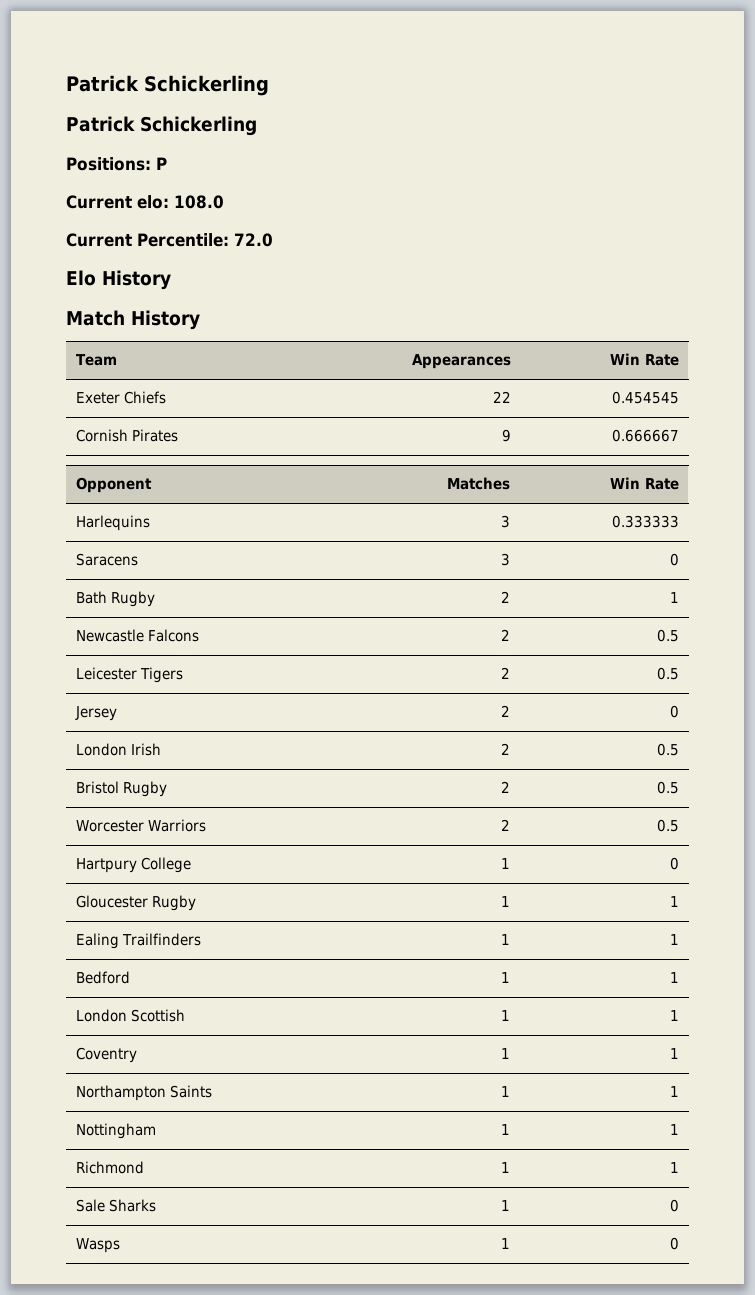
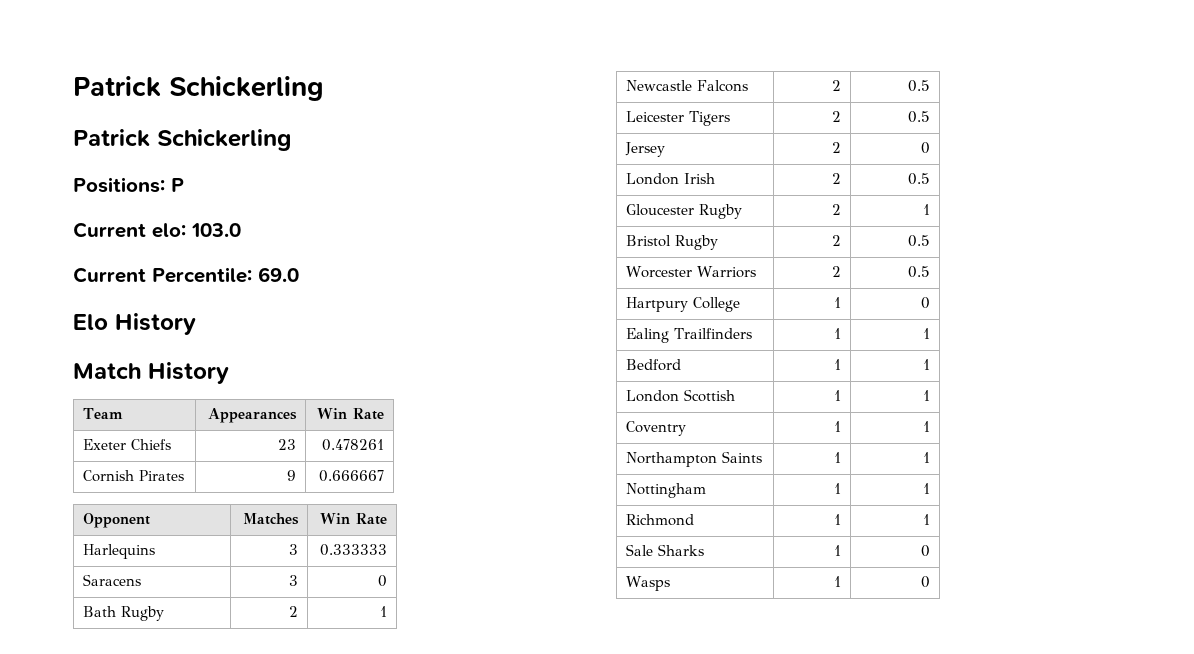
- Current elo: 108.0
+ Current elo: 103.0
- Current Percentile: 72.0
+ Current Percentile: 69.0
- Exeter Chiefs | 22 | 0.454545
+ Exeter Chiefs | 23 | 0.478261
+ Gloucester Rugby | 2 | 1
- Gloucester Rugby | 1 | 1

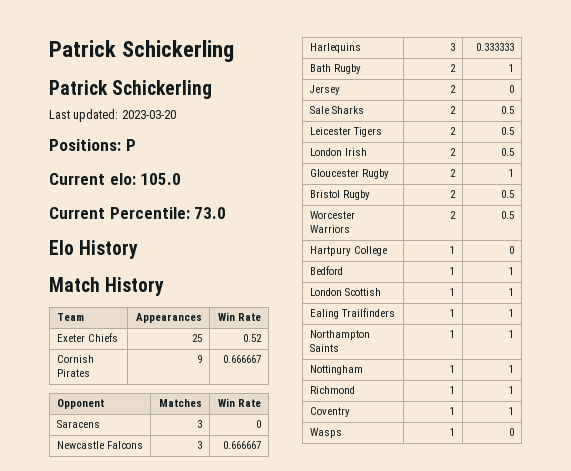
+ Last updated: 2023-03-20
- Current elo: 103.0
+ Current elo: 105.0
- Current Percentile: 69.0
+ Current Percentile: 73.0
- Exeter Chiefs | 23 | 0.478261
+ Exeter Chiefs | 25 | 0.52
+ Saracens | 3 | 0
+ Newcastle Falcons | 3 | 0.666667
- Saracens | 3 | 0
- Newcastle Falcons | 2 | 0.5
+ Jersey | 2 | 0
+ Sale Sharks | 2 | 0.5
- Jersey | 2 | 0
- Ealing Trailfinders | 1 | 1
- Coventry | 1 | 1
+ Ealing Trailfinders | 1 | 1
- Sale Sharks | 1 | 0
+ Coventry | 1 | 1

